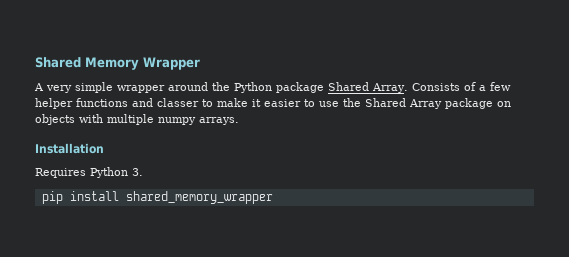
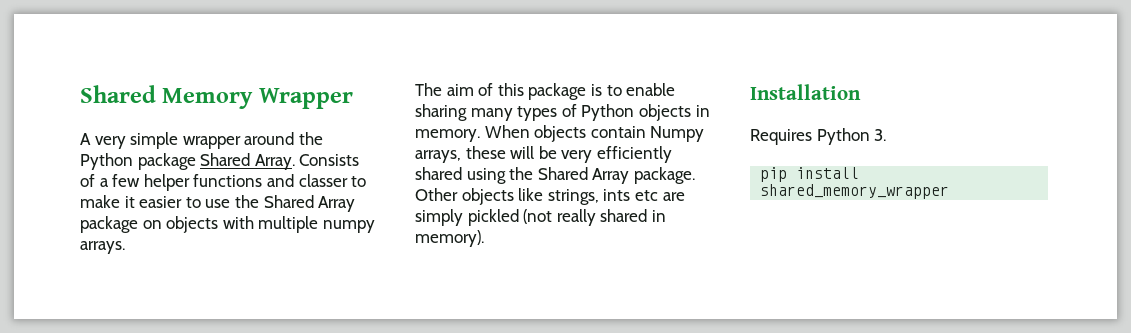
+ The aim of this package is to enable sharing many types of Python objects in memory. When objects contain Numpy arrays, these will be very efficiently shared using the Shared Array package. Other objects like strings, ints etc are simply pickled (not really shared in memory).

